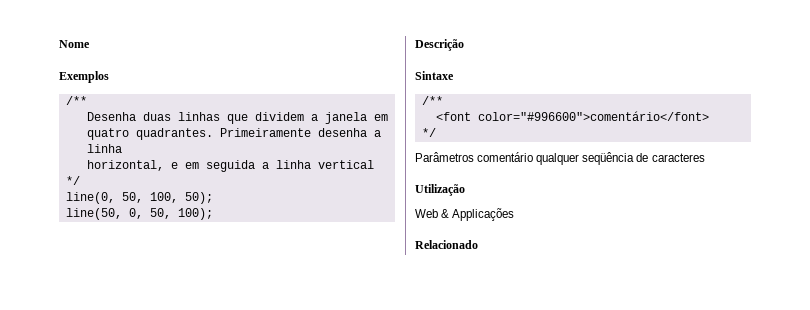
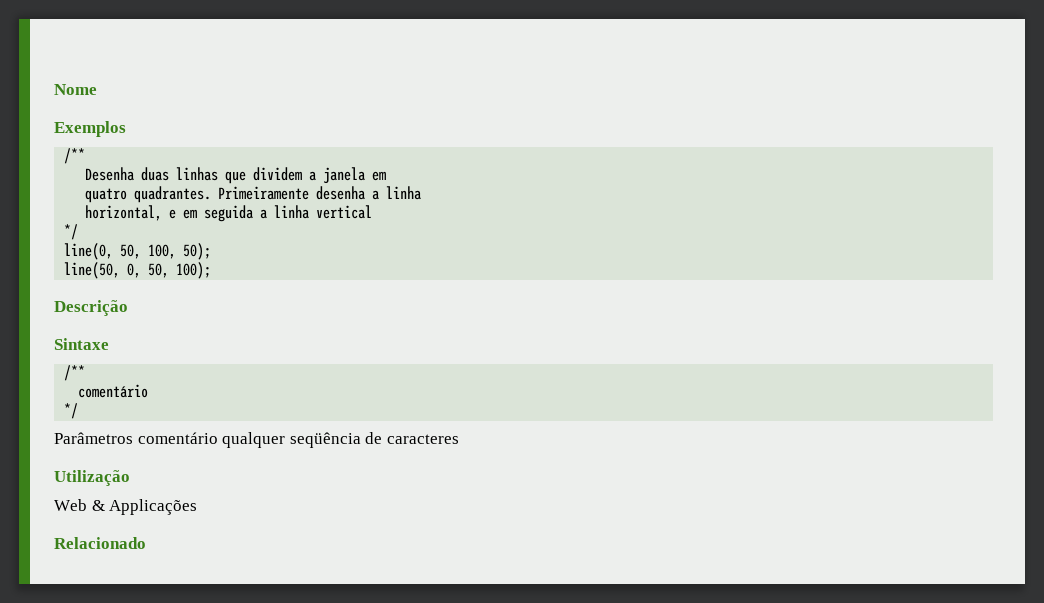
  Sintaxe
  /**
- <font color="#996600">comentário</font>
+ comentário

